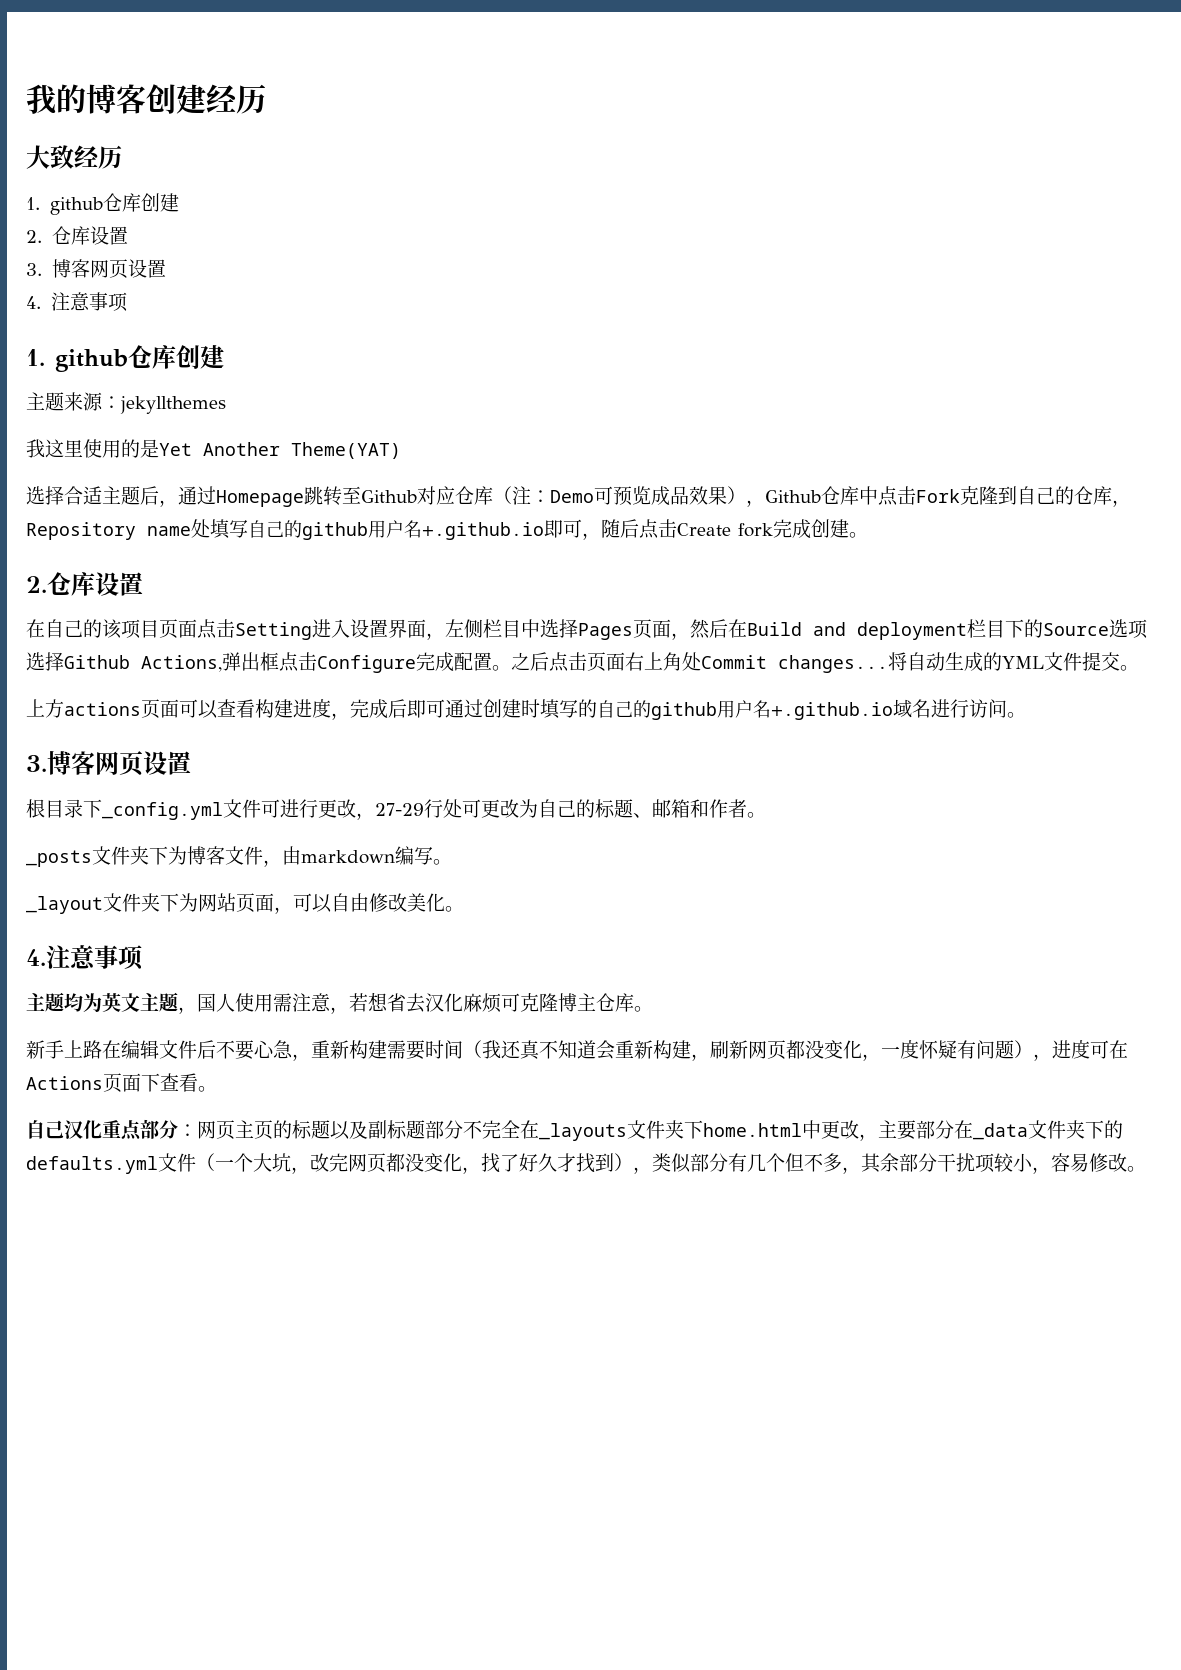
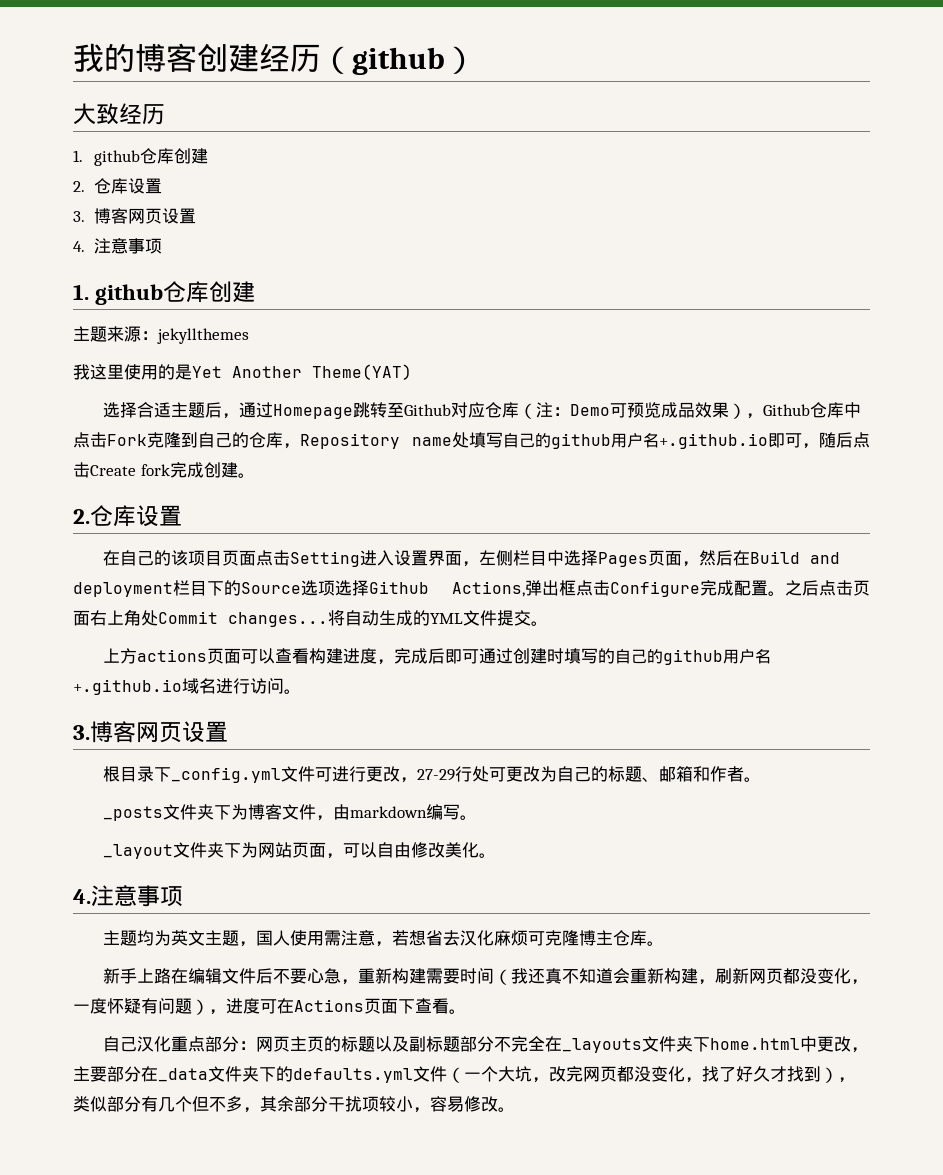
- 我的博客创建经历
+ 我的博客创建经历（github）

